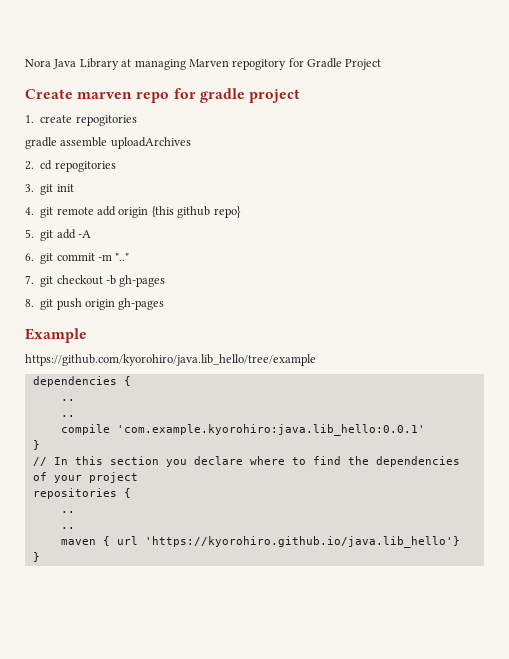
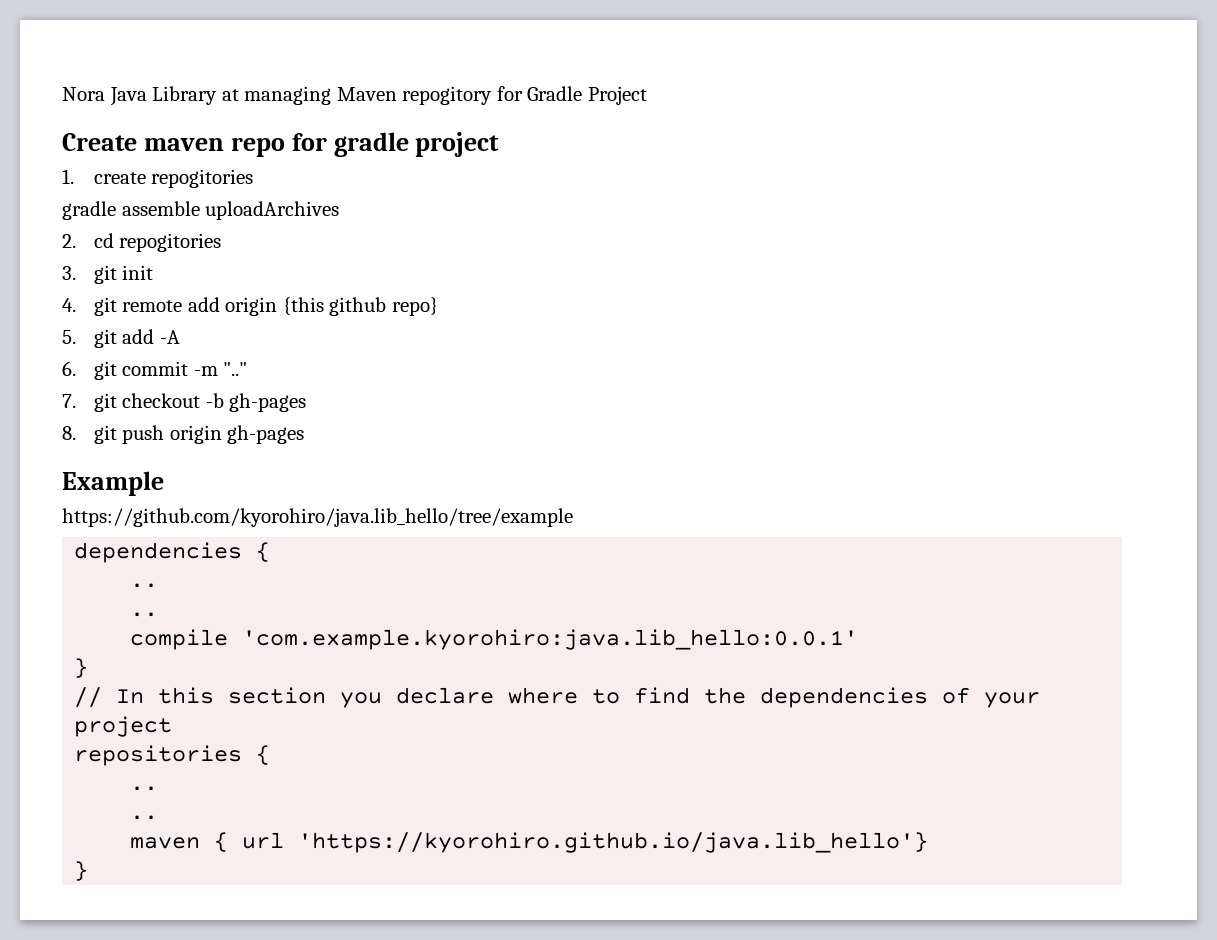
- Nora Java Library at managing Marven repogitory for Gradle Project
+ Nora Java Library at managing Maven repogitory for Gradle Project
- Create marven repo for gradle project
+ Create maven repo for gradle project

